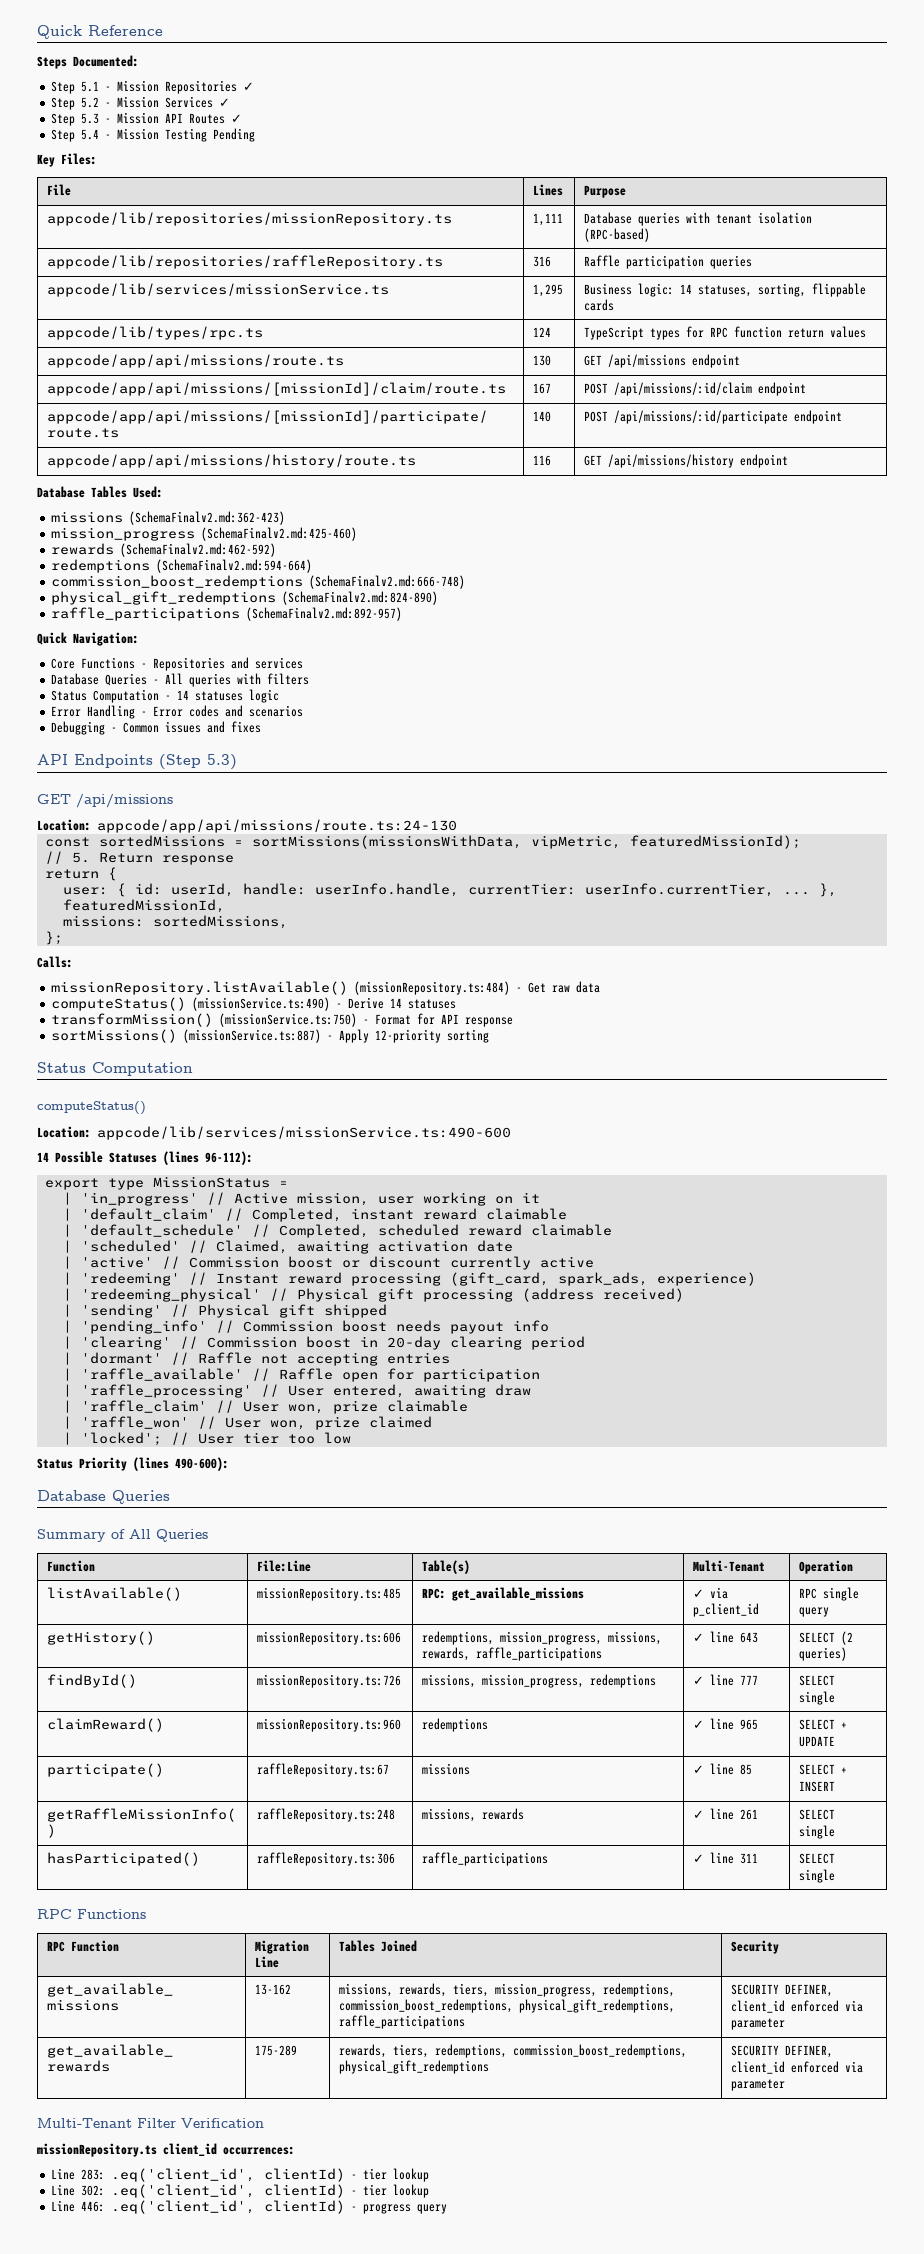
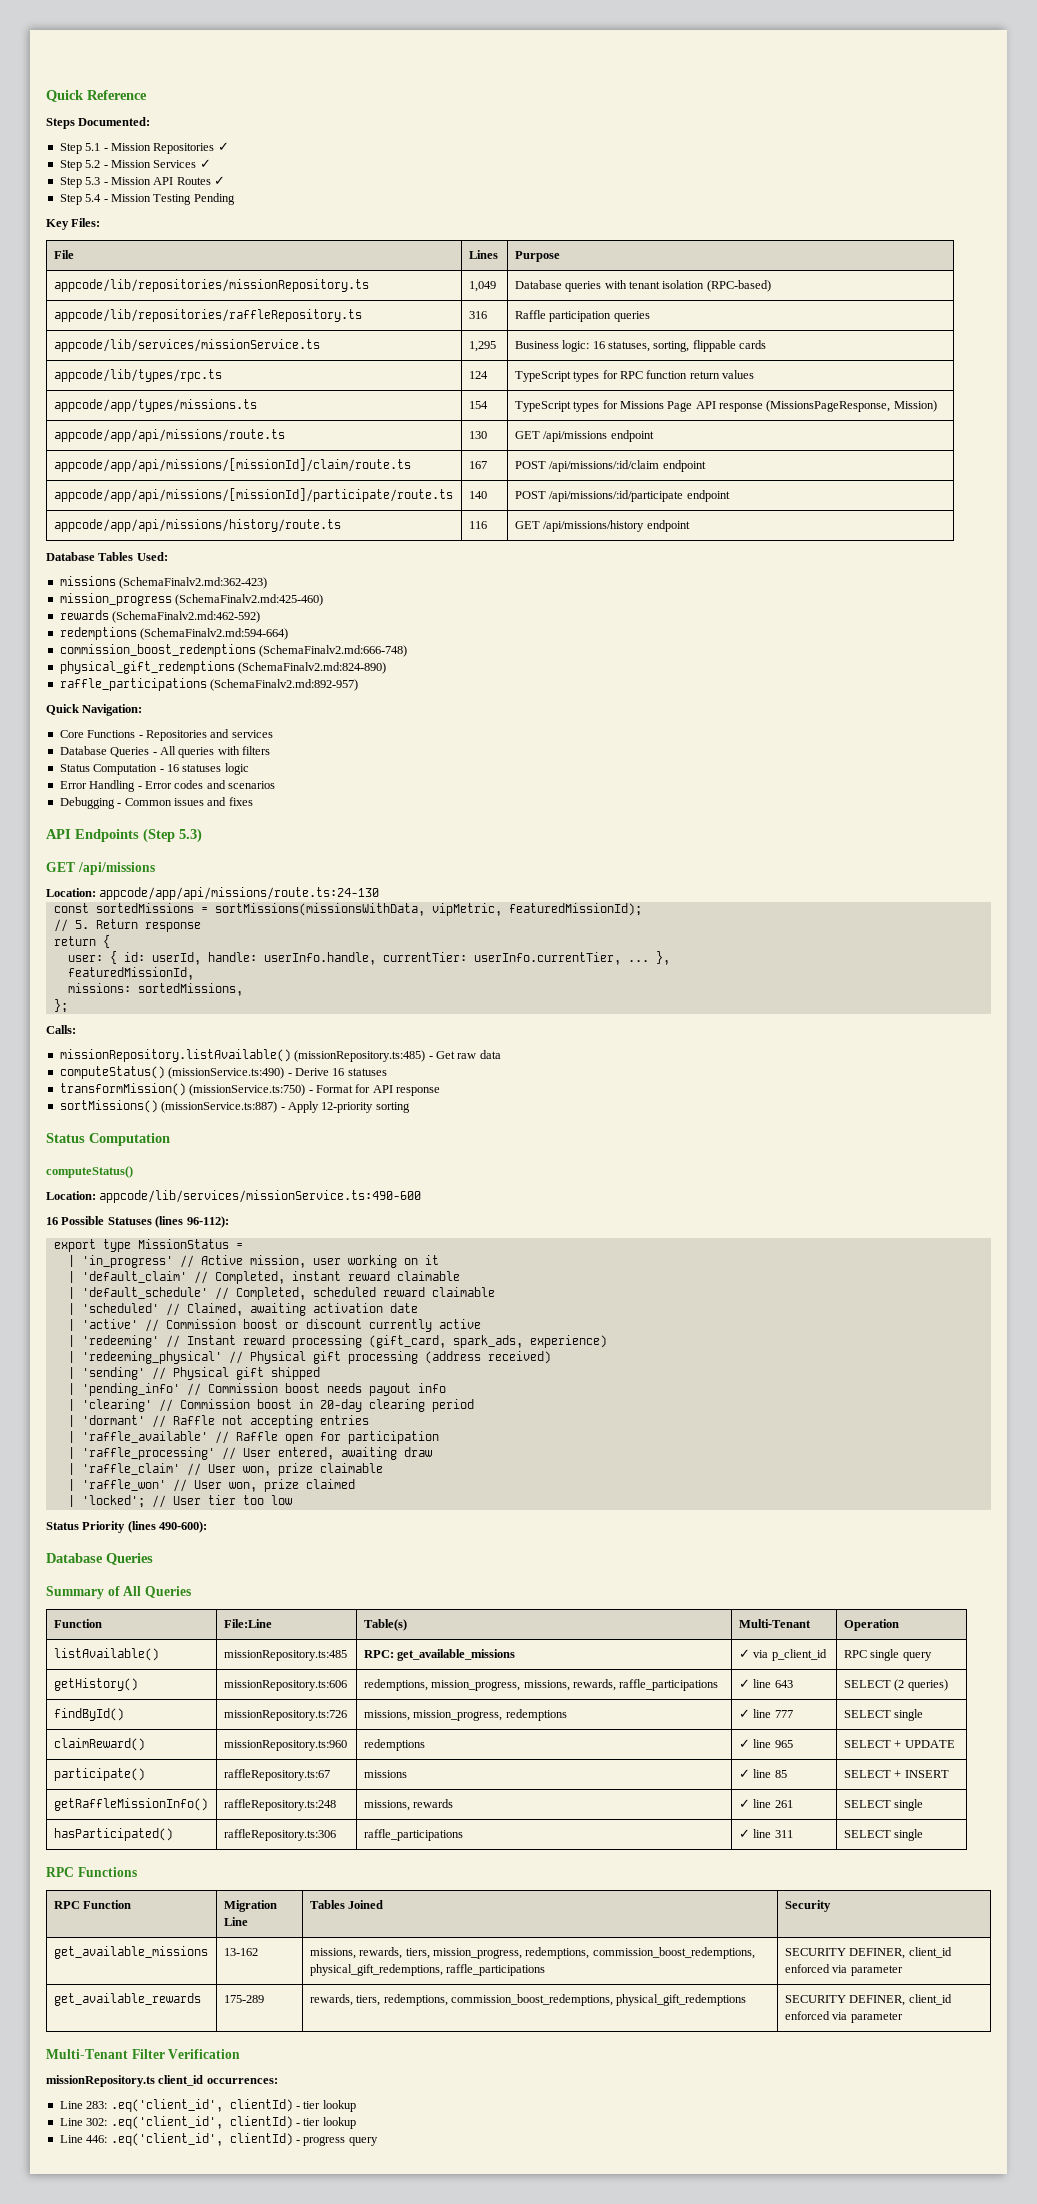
- appcode/lib/repositories/missionRepository.ts | 1,111 | Database queries with tenant isolation (RPC-based)
+ appcode/lib/repositories/missionRepository.ts | 1,049 | Database queries with tenant isolation (RPC-based)
- appcode/lib/services/missionService.ts | 1,295 | Business logic: 14 statuses, sorting, flippable cards
+ appcode/lib/services/missionService.ts | 1,295 | Business logic: 16 statuses, sorting, flippable cards
+ appcode/app/types/missions.ts | 154 | TypeScript types for Missions Page API response (MissionsPageResponse, Mission)
- Status Computation - 14 statuses logic
+ Status Computation - 16 statuses logic
- missionRepository.listAvailable() (missionRepository.ts:484) - Get raw data
+ missionRepository.listAvailable() (missionRepository.ts:485) - Get raw data
- computeStatus() (missionService.ts:490) - Derive 14 statuses
+ computeStatus() (missionService.ts:490) - Derive 16 statuses
- 14 Possible Statuses (lines 96-112):
+ 16 Possible Statuses (lines 96-112):

